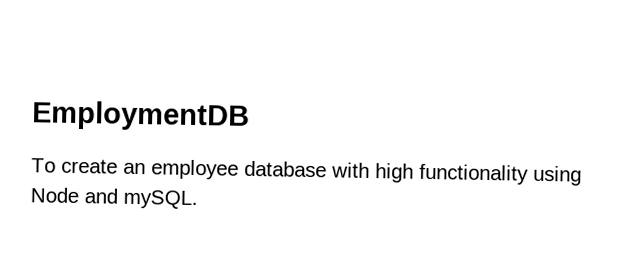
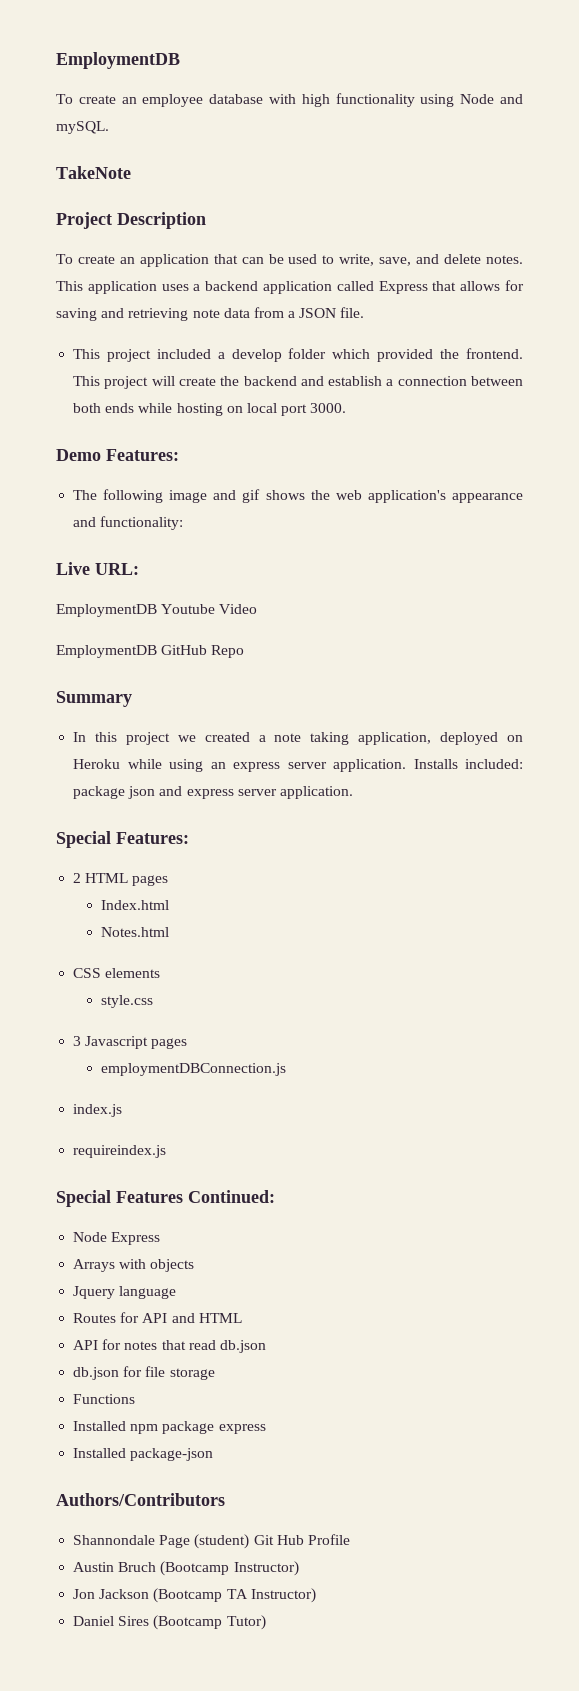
+ TakeNote
+ Project Description
+ To create an application that can be used to write, save, and delete notes. This application uses a backend application called Express that allows for saving and retrieving note data from a JSON file.
+ This project included a develop folder which provided the frontend. This project will create the backend and establish a connection between both ends while hosting on local port 3000.
+ Demo Features:
+ The following image and gif shows the web application's appearance and functionality:
+ Live URL:
+ EmploymentDB Youtube Video
+ EmploymentDB GitHub Repo
+ Summary
+ In this project we created a note taking application, deployed on Heroku while using an express server application. Installs included: package json and express server application.
+ Special Features:
+ 2 HTML pages
+ Index.html
+ Notes.html
+ CSS elements
+ style.css
+ 3 Javascript pages
+ employmentDBConnection.js
+ index.js
+ requireindex.js
+ Special Features Continued:
+ Node Express
+ Arrays with objects
+ Jquery language
+ Routes for API and HTML
+ API for notes that read db.json
+ db.json for file storage
+ Functions
+ Installed npm package express
+ Installed package-json
+ Authors/Contributors
+ Shannondale Page (student) Git Hub Profile
+ Austin Bruch (Bootcamp Instructor)
+ Jon Jackson (Bootcamp TA Instructor)
+ Daniel Sires (Bootcamp Tutor)

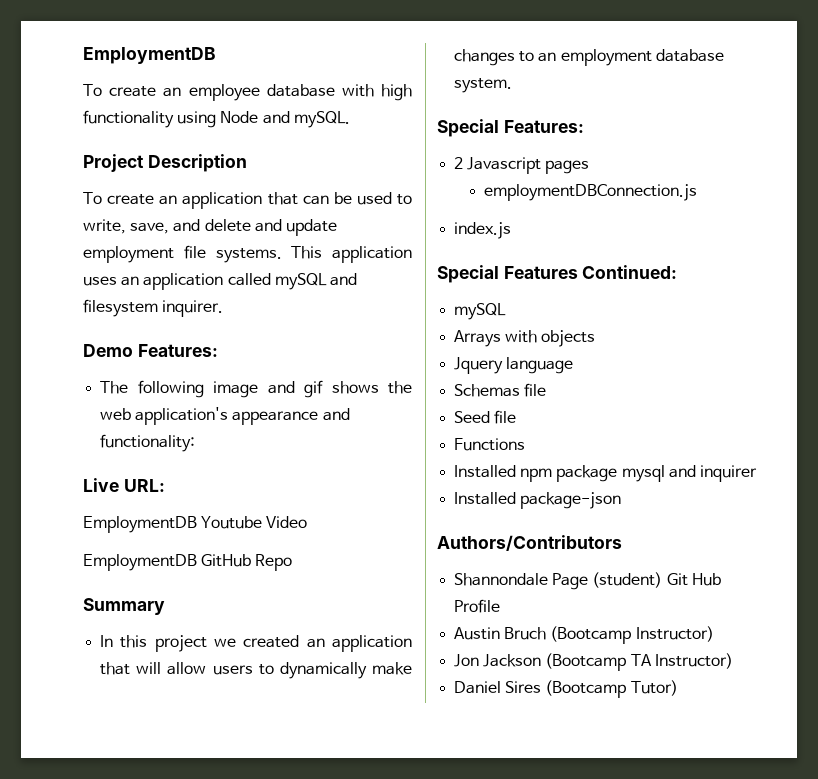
- TakeNote
- To create an application that can be used to write, save, and delete notes. This application uses a backend application called Express that allows for saving and retrieving note data from a JSON file.
- This project included a develop folder which provided the frontend. This project will create the backend and establish a connection between both ends while hosting on local port 3000.
+ To create an application that can be used to write, save, and delete and update employment file systems. This application uses an application called mySQL and filesystem inquirer.
- In this project we created a note taking application, deployed on Heroku while using an express server application. Installs included: package json and express server application.
+ In this project we created an application that will allow users to dynamically make changes to an employment database system.
  Special Features:
- 2 HTML pages
- Index.html
- Notes.html
- CSS elements
- style.css
- 3 Javascript pages
+ 2 Javascript pages
- requireindex.js
  Special Features Continued:
- Node Express
+ mySQL
- Routes for API and HTML
- API for notes that read db.json
- db.json for file storage
+ Schemas file
+ Seed file
- Installed npm package express
+ Installed npm package mysql and inquirer

